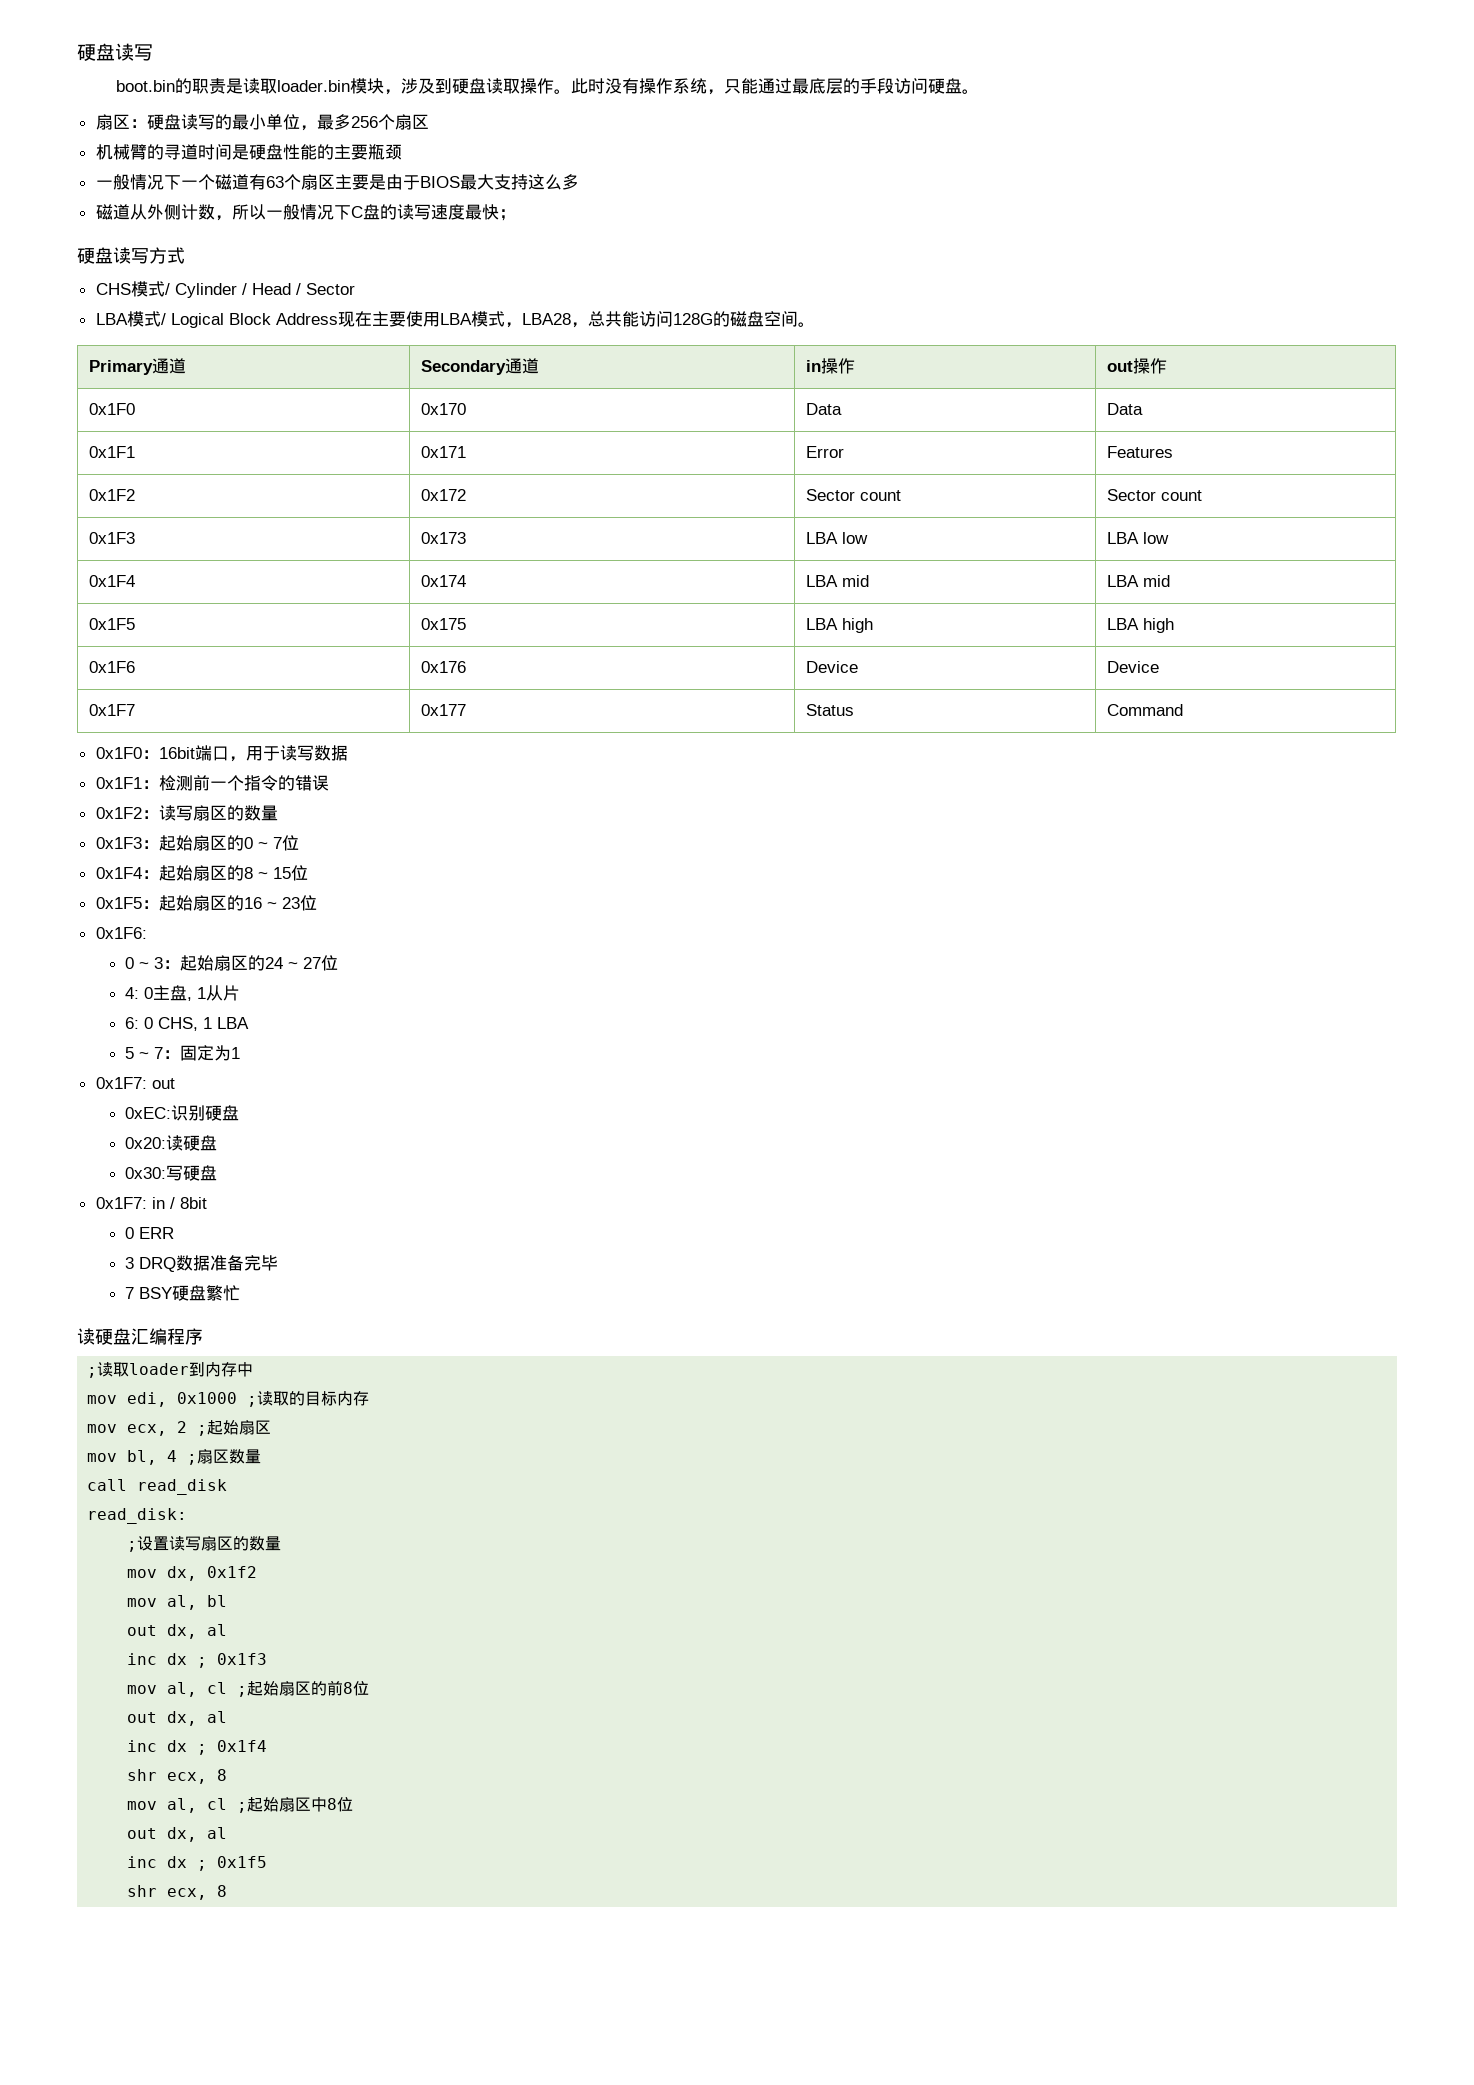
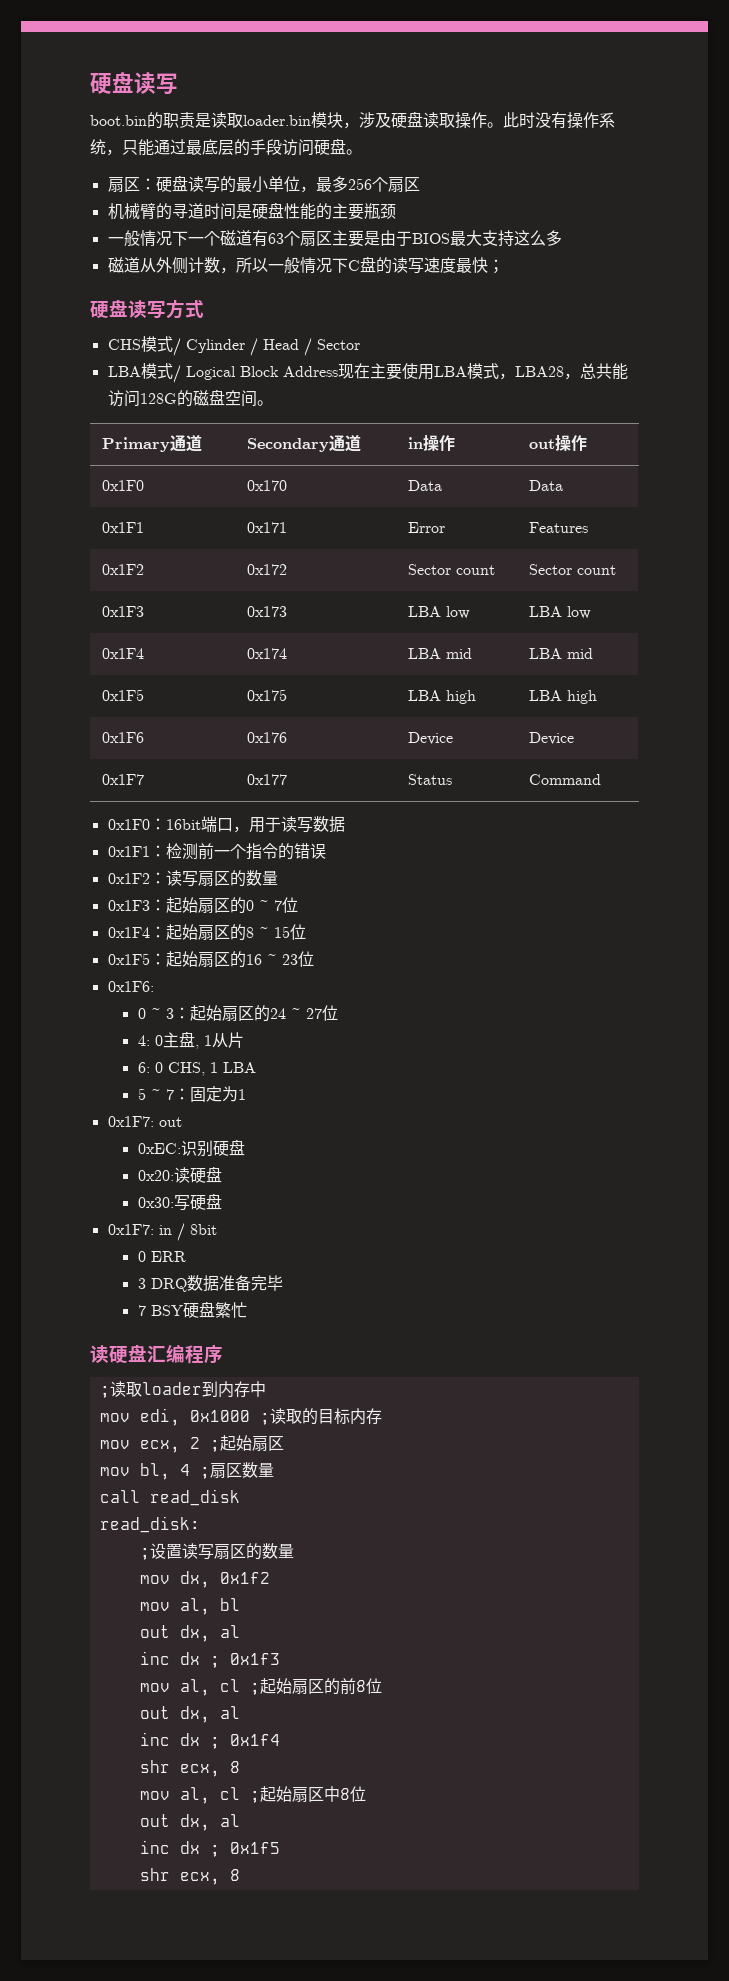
- boot.bin的职责是读取loader.bin模块，涉及到硬盘读取操作。
+ boot.bin的职责是读取loader.bin模块，涉及硬盘读取操作。

